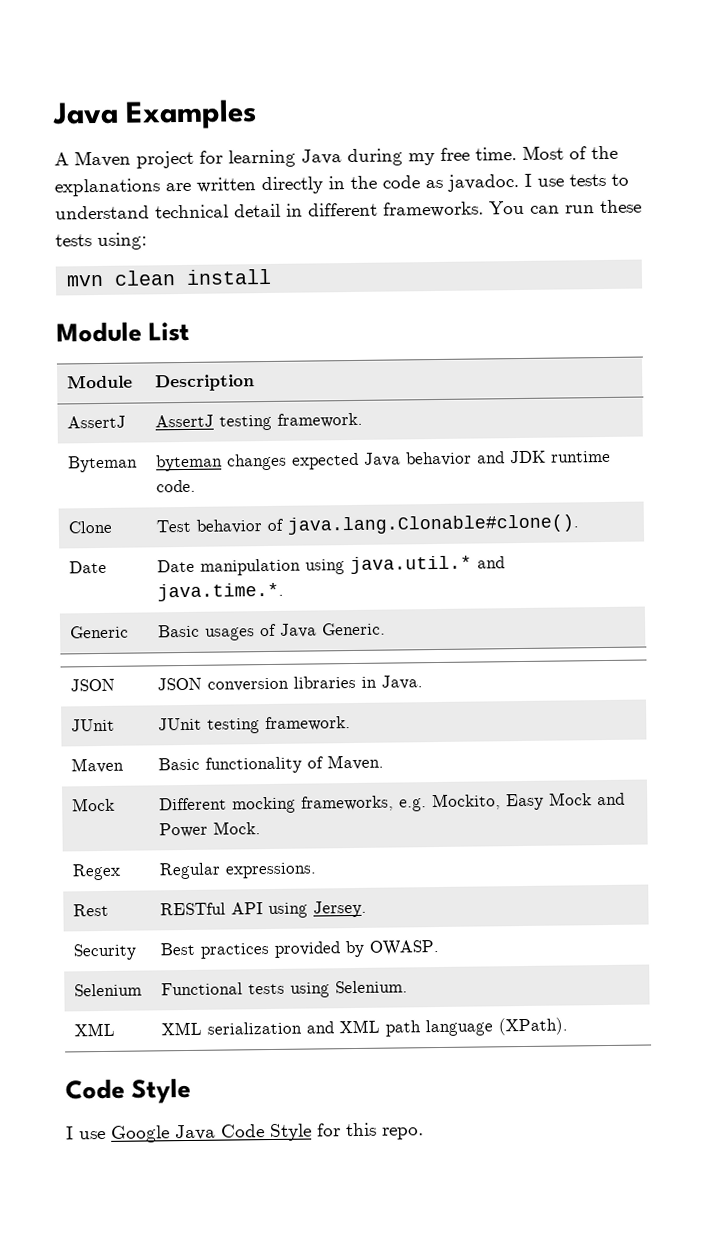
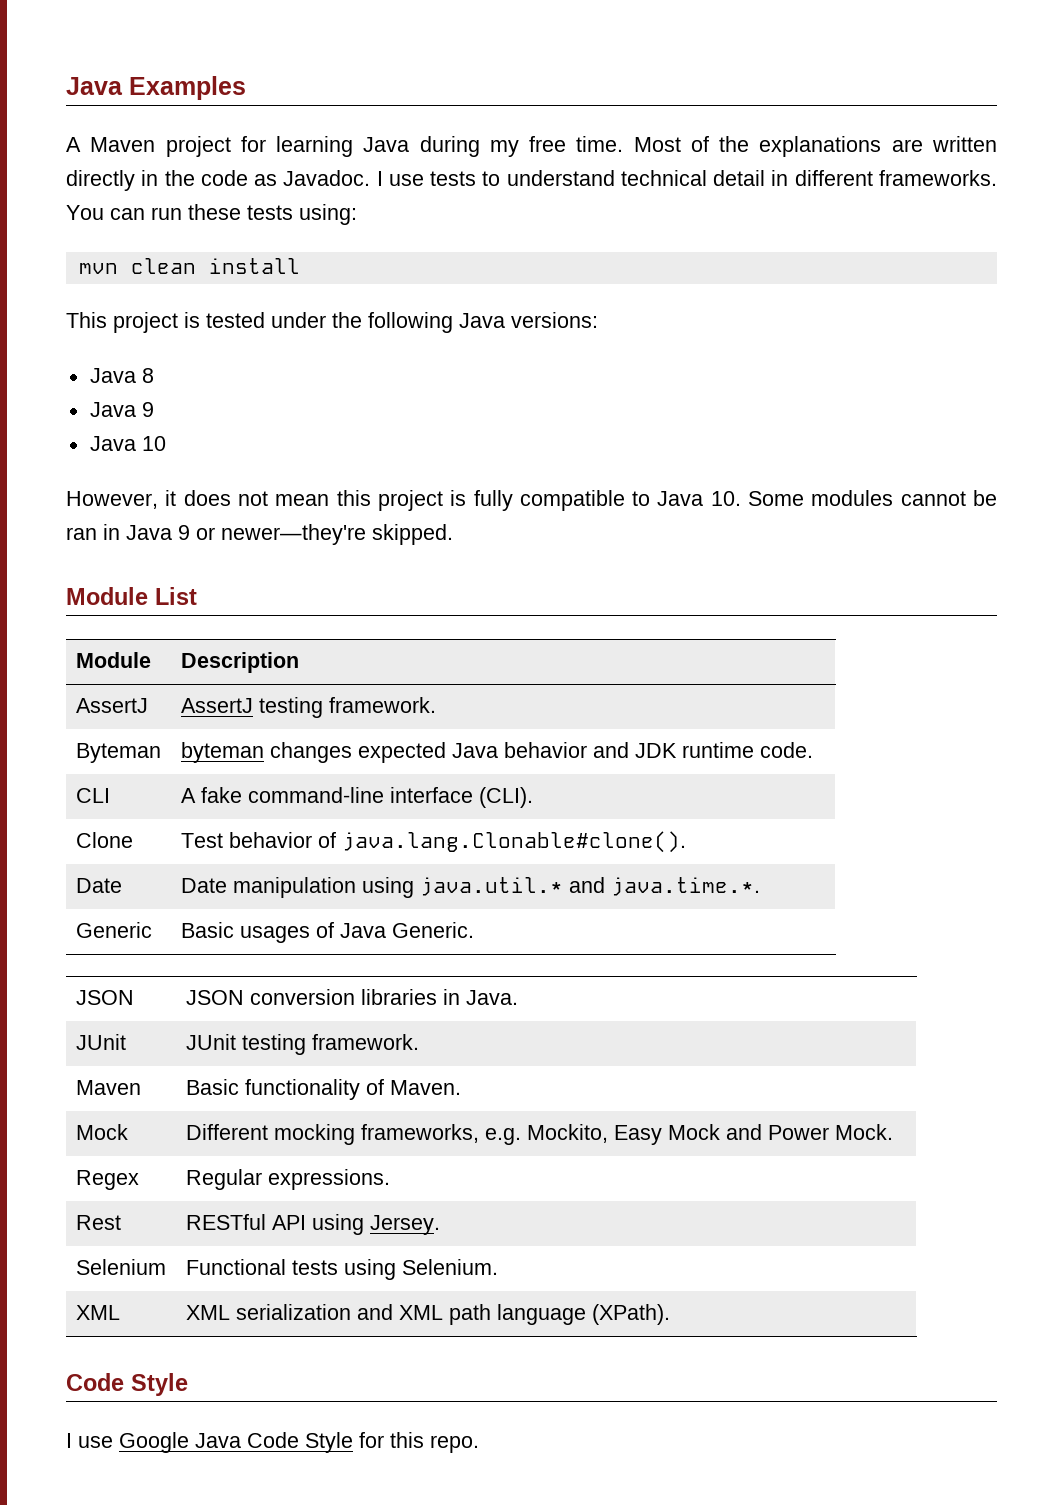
- Most of the explanations are written directly in the code as javadoc.
+ Most of the explanations are written directly in the code as Javadoc.
+ This project is tested under the following Java versions:
+ Java 8
+ Java 9
+ Java 10
+ However, it does not mean this project is fully compatible to Java 10. Some modules cannot be ran in Java 9 or newer—they're skipped.
+ CLI | A fake command-line interface (CLI).
- Security | Best practices provided by OWASP.

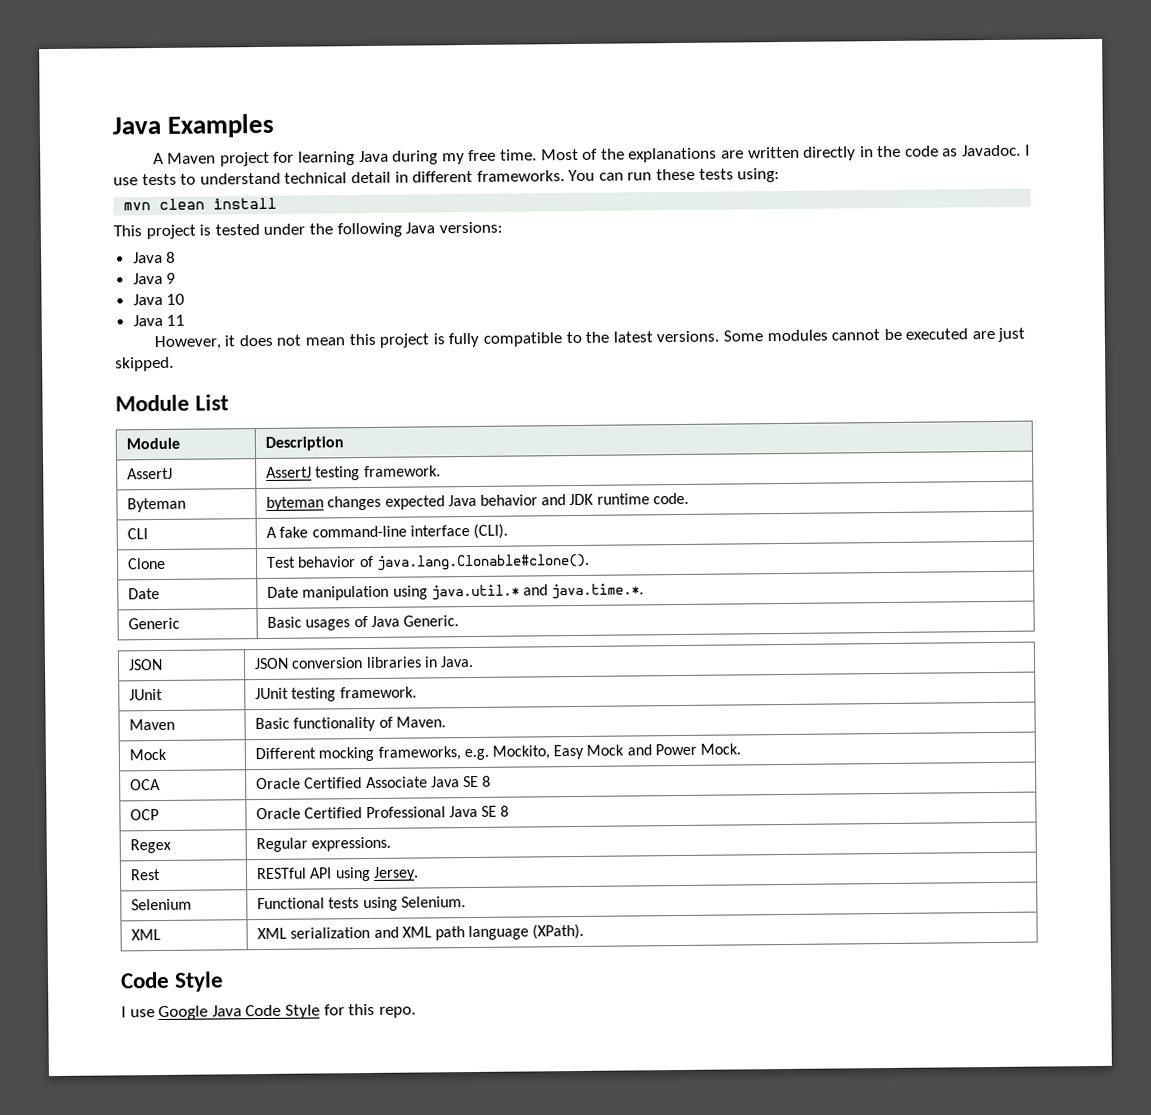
+ Java 11
- However, it does not mean this project is fully compatible to Java 10. Some modules cannot be ran in Java 9 or newer—they're skipped.
+ However, it does not mean this project is fully compatible to the latest versions. Some modules cannot be executed are just skipped.
+ OCA | Oracle Certified Associate Java SE 8
+ OCP | Oracle Certified Professional Java SE 8

